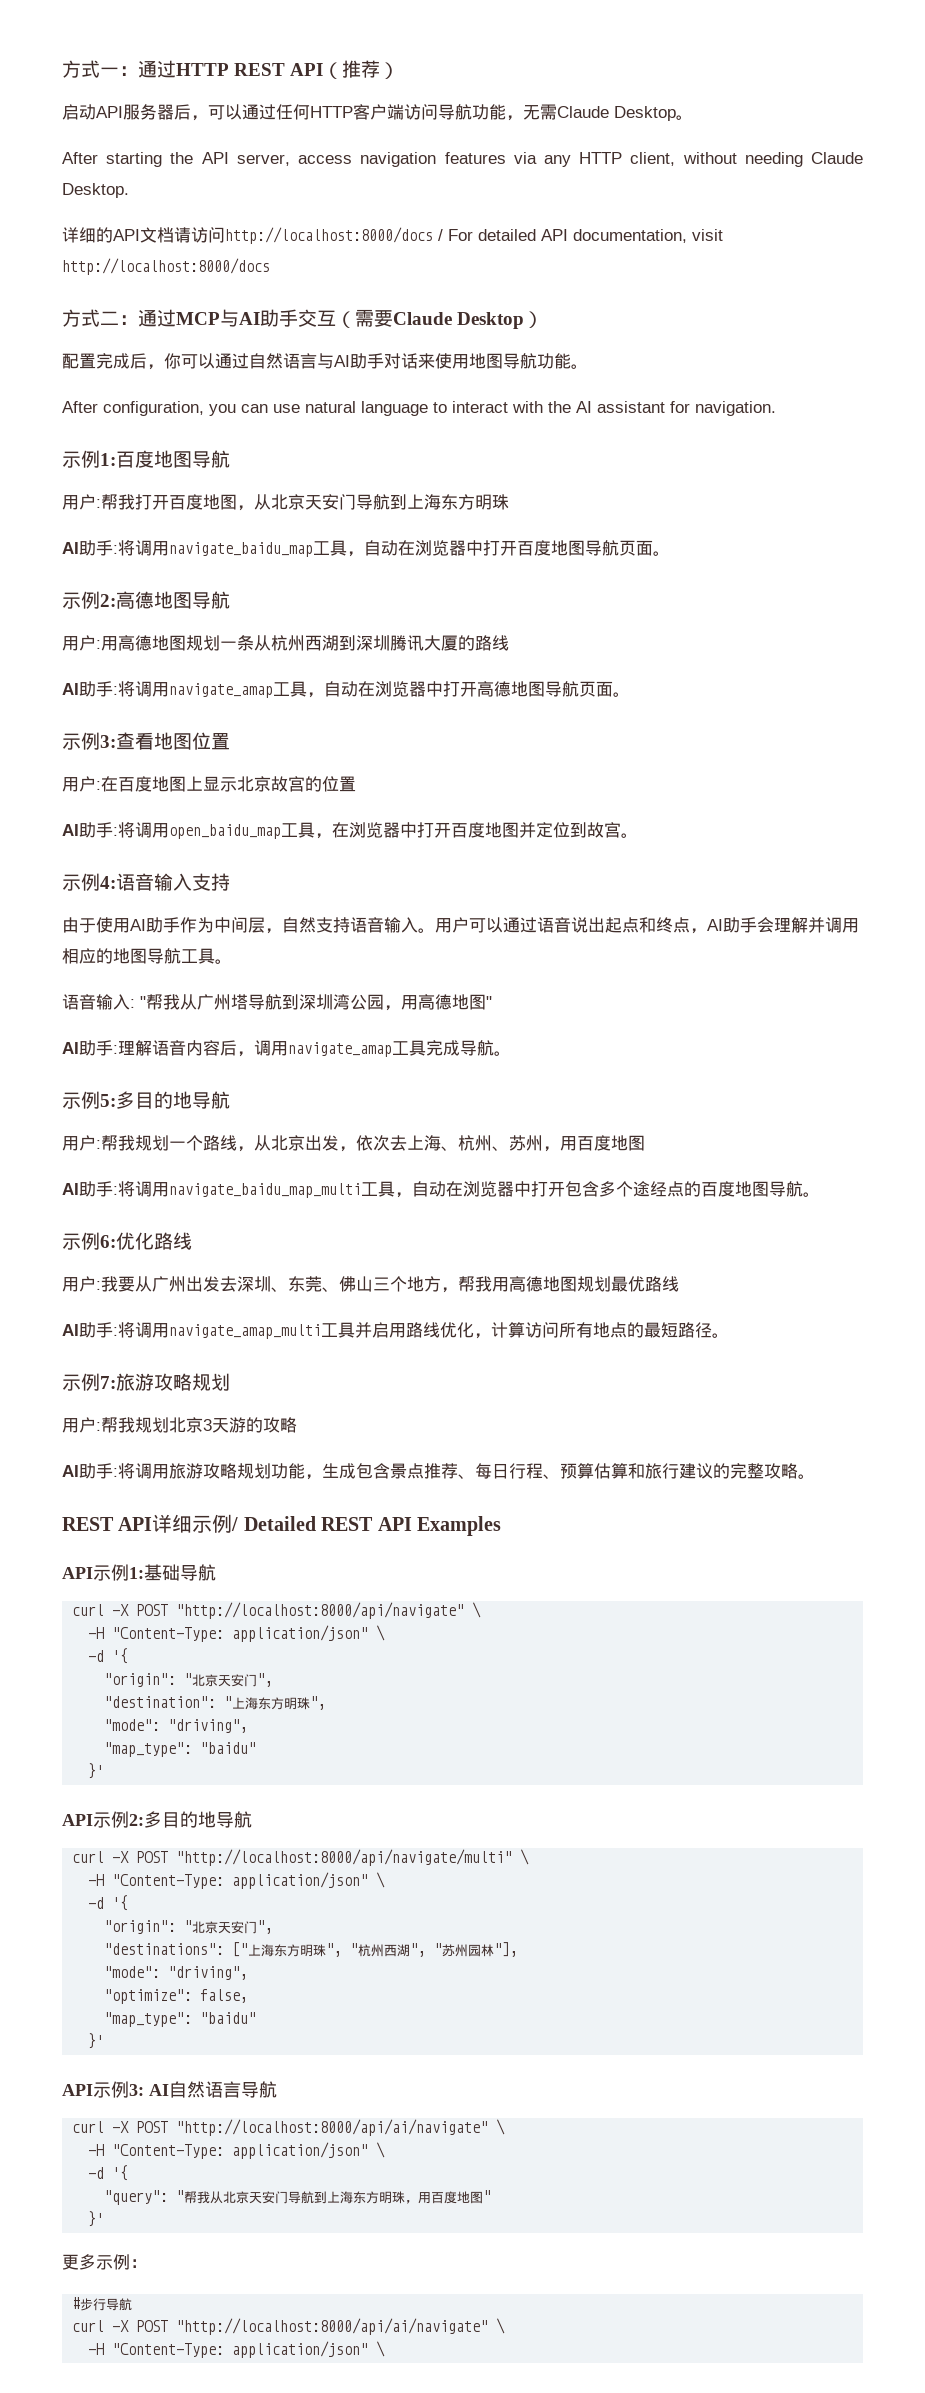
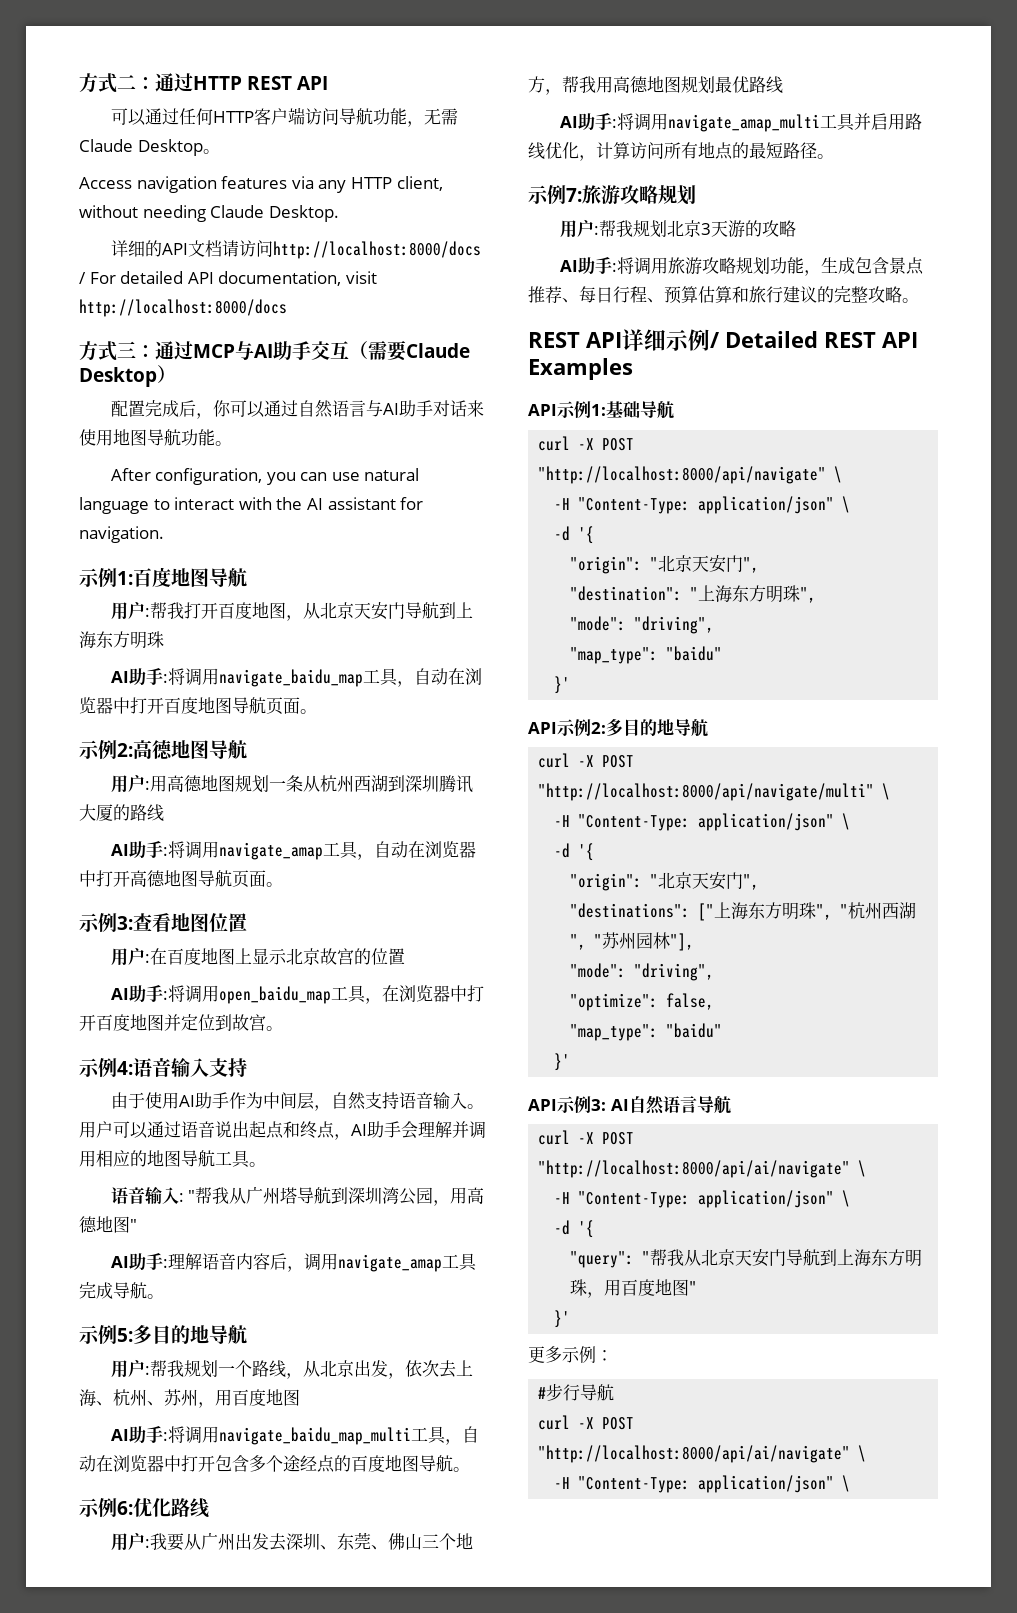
- 方式一：通过HTTP REST API（推荐）
- 启动API服务器后，可以通过任何HTTP客户端访问导航功能，无需Claude Desktop。
+ 方式二：通过HTTP REST API
+ 可以通过任何HTTP客户端访问导航功能，无需Claude Desktop。
- After starting the API server, access navigation features via any HTTP client, without needing Claude Desktop.
+ Access navigation features via any HTTP client, without needing Claude Desktop.
- 方式二：通过MCP与AI助手交互（需要Claude Desktop）
+ 方式三：通过MCP与AI助手交互（需要Claude Desktop）

